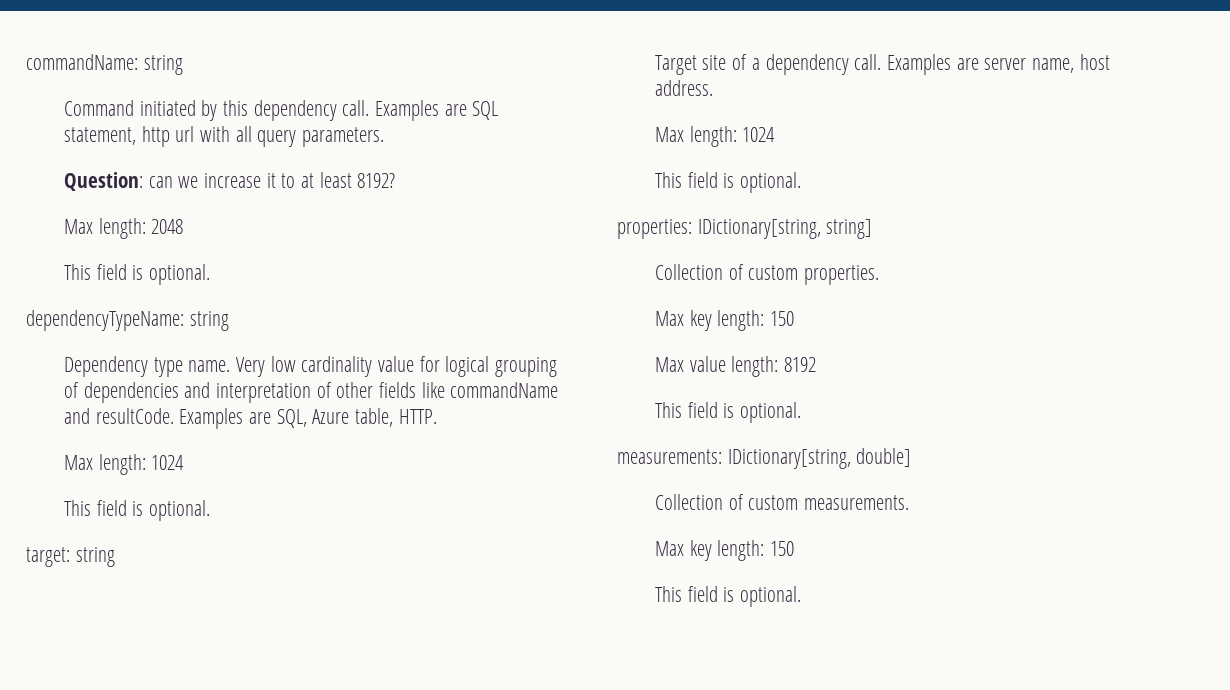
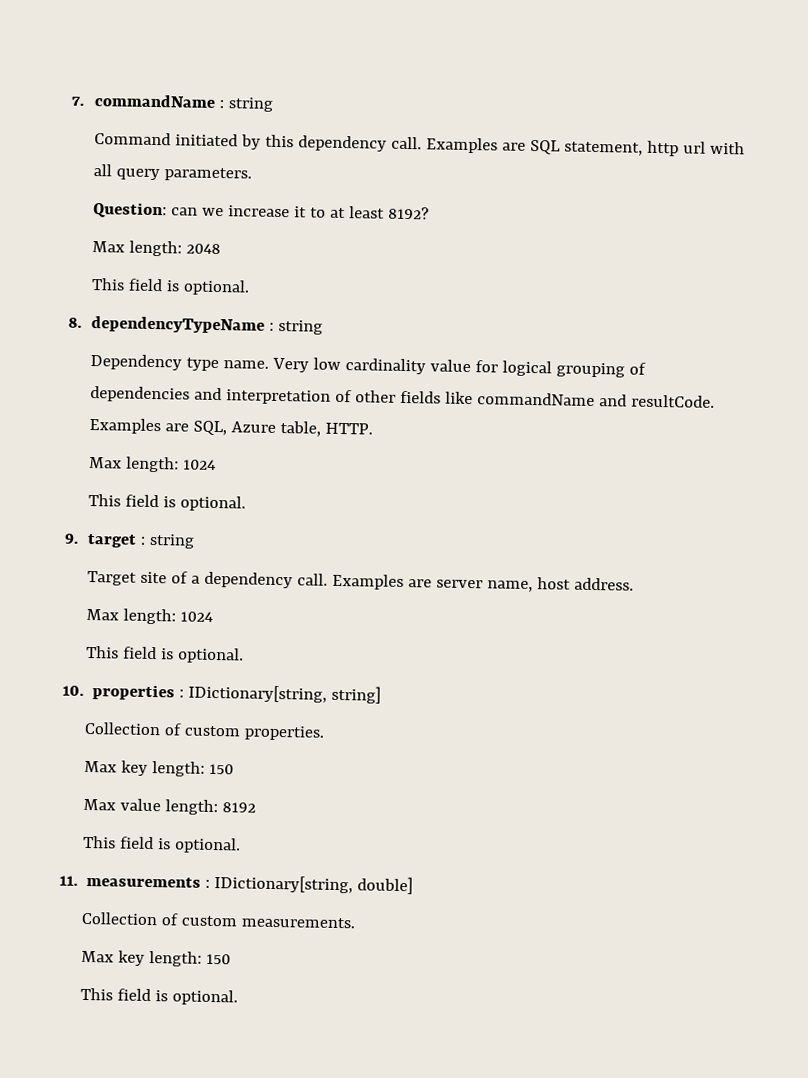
- commandName: string
+ 7. commandName : string
- dependencyTypeName: string
+ 8. dependencyTypeName : string
- target: string
+ 9. target : string
- properties: IDictionary[string, string]
+ 10. properties : IDictionary[string, string]
- measurements: IDictionary[string, double]
+ 11. measurements : IDictionary[string, double]

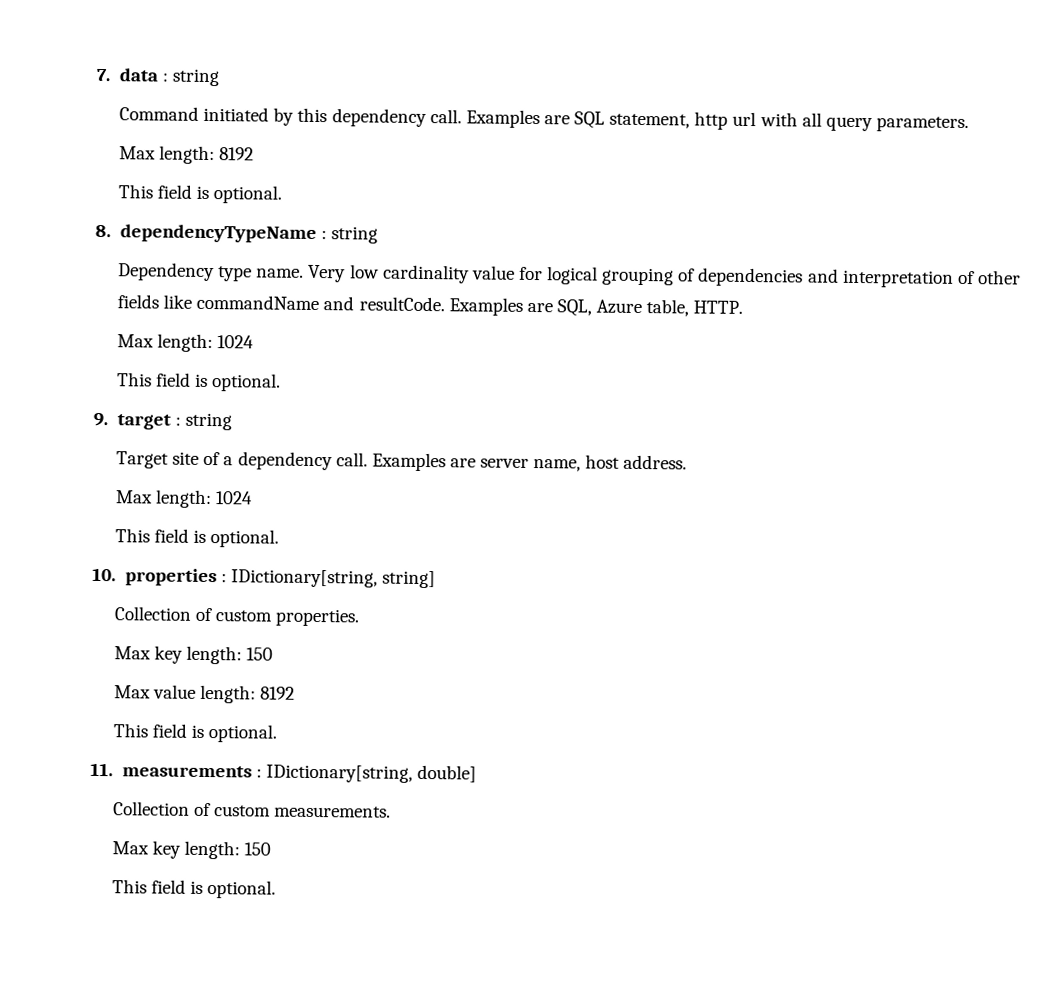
- 7. commandName : string
+ 7. data : string
- Question: can we increase it to at least 8192?
- Max length: 2048
+ Max length: 8192

